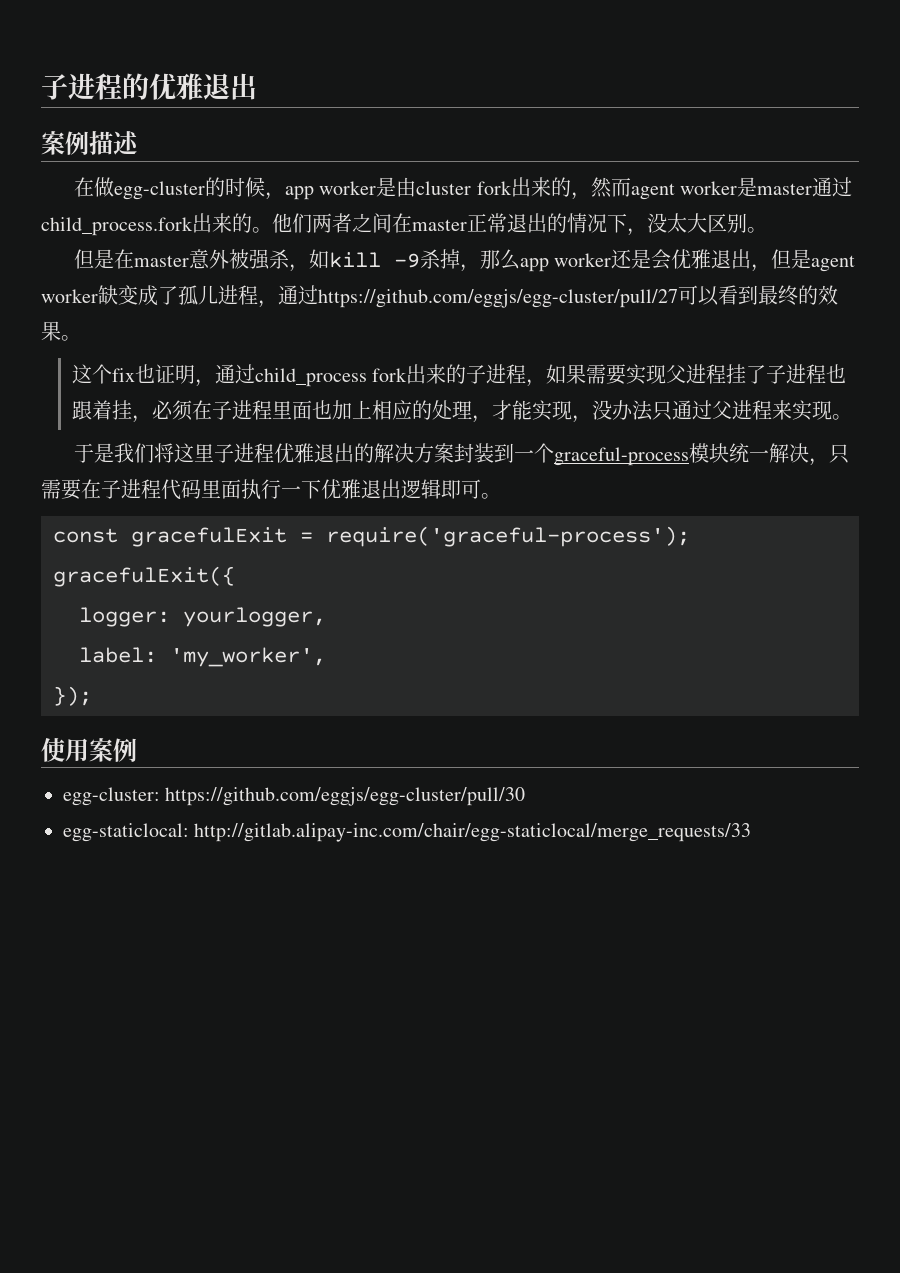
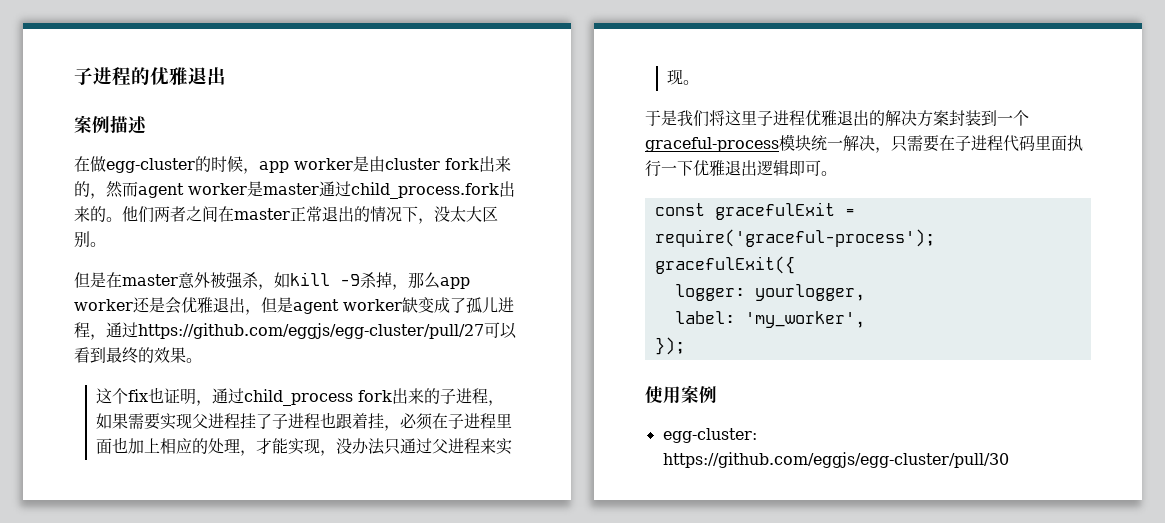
- egg-staticlocal: http://gitlab.alipay-inc.com/chair/egg-staticlocal/merge_requests/33

